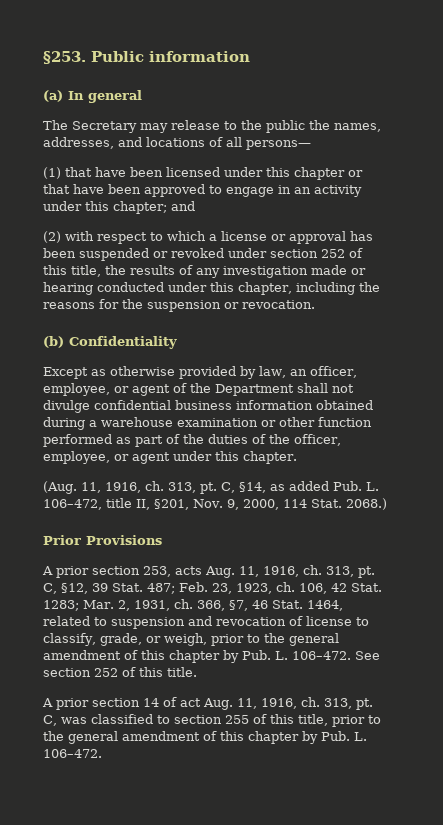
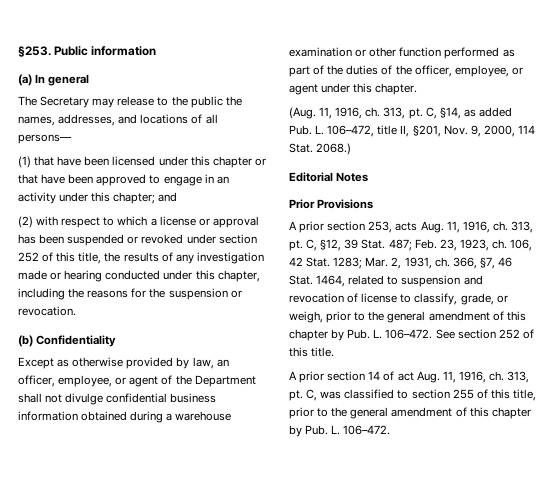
+ Editorial Notes

